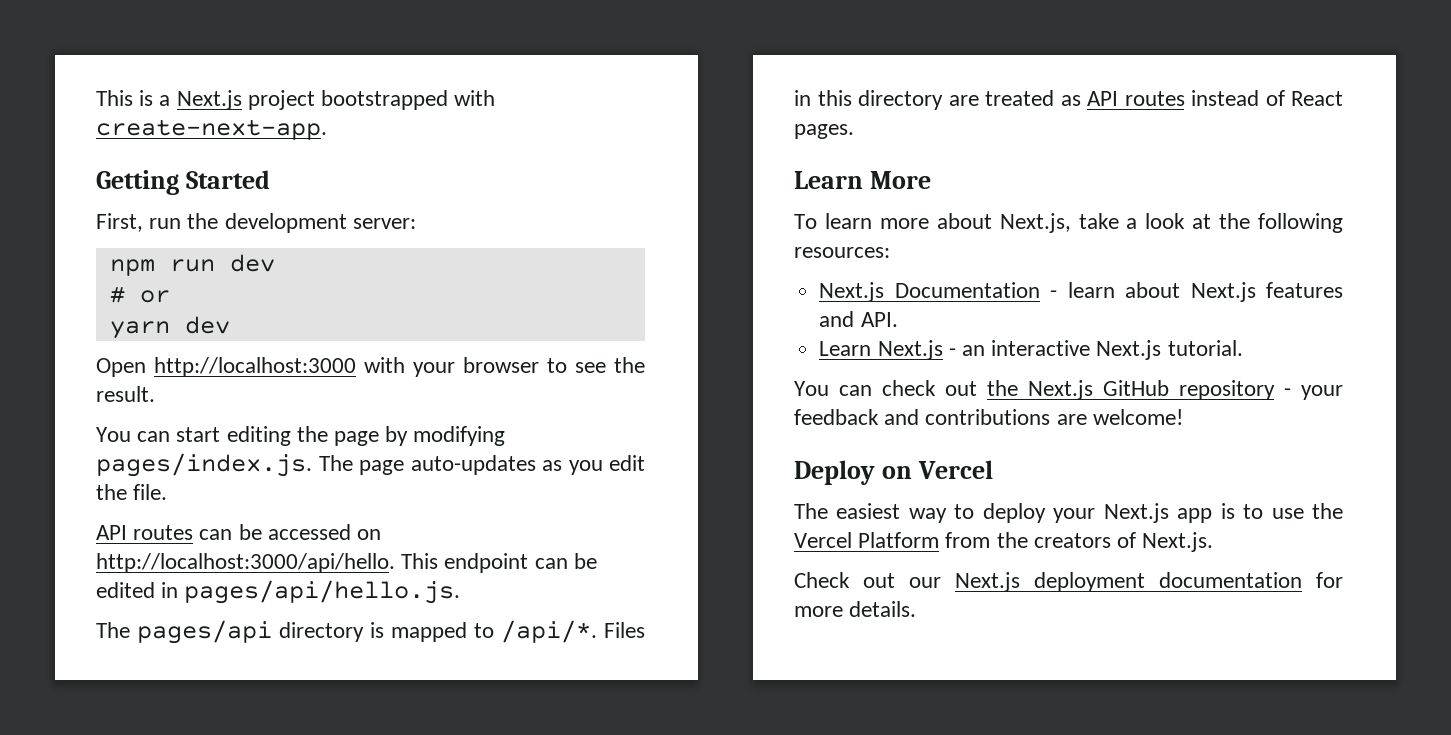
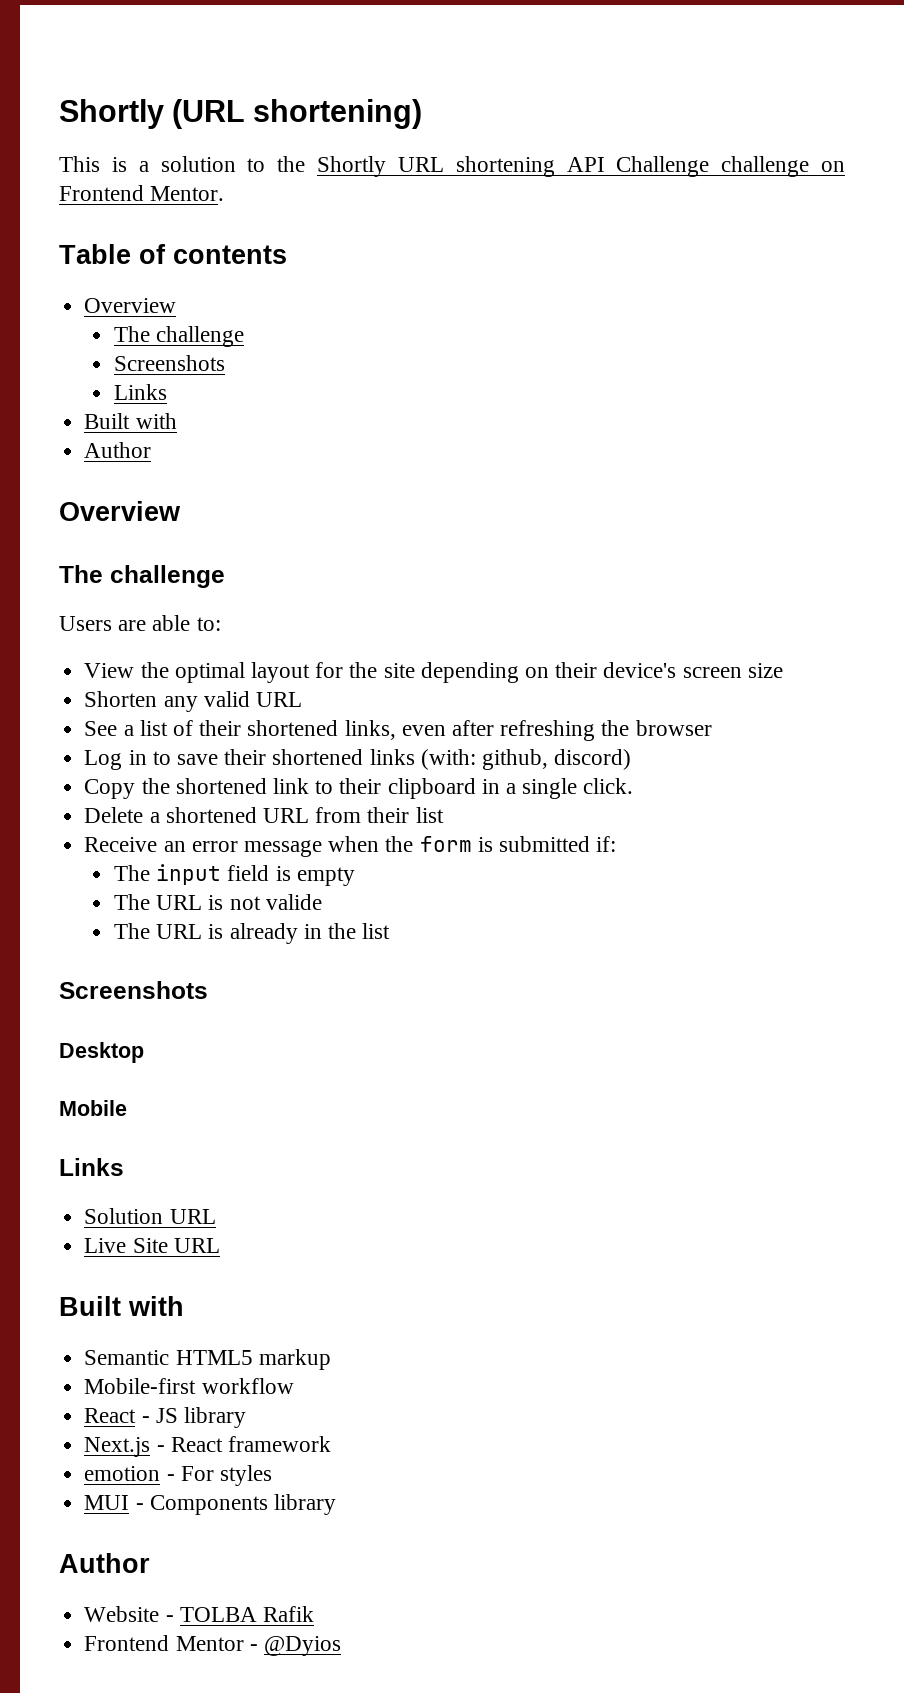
- This is a Next.js project bootstrapped with create-next-app.
- Getting Started
- First, run the development server:
- npm run dev
- # or
- yarn dev
- Open http://localhost:3000 with your browser to see the result.
- You can start editing the page by modifying pages/index.js. The page auto-updates as you edit the file.
- API routes can be accessed on http://localhost:3000/api/hello. This endpoint can be edited in pages/api/hello.js.
- The pages/api directory is mapped to /api/*. Files in this directory are treated as API routes instead of React pages.
- Learn More
- To learn more about Next.js, take a look at the following resources:
- Next.js Documentation - learn about Next.js features and API.
- Learn Next.js - an interactive Next.js tutorial.
- You can check out the Next.js GitHub repository - your feedback and contributions are welcome!
- Deploy on Vercel
- The easiest way to deploy your Next.js app is to use the Vercel Platform from the creators of Next.js.
- Check out our Next.js deployment documentation for more details.
+ Shortly (URL shortening)
+ This is a solution to the Shortly URL shortening API Challenge challenge on Frontend Mentor.
+ Table of contents
+ Overview
+ The challenge
+ Screenshots
+ Links
+ Built with
+ Author
+ Overview
+ The challenge
+ Users are able to:
+ View the optimal layout for the site depending on their device's screen size
+ Shorten any valid URL
+ See a list of their shortened links, even after refreshing the browser
+ Log in to save their shortened links (with: github, discord)
+ Copy the shortened link to their clipboard in a single click.
+ Delete a shortened URL from their list
+ Receive an error message when the form is submitted if:
+ The input field is empty
+ The URL is not valide
+ The URL is already in the list
+ Screenshots
+ Desktop
+ Mobile
+ Links
+ Solution URL
+ Live Site URL
+ Built with
+ Semantic HTML5 markup
+ Mobile-first workflow
+ React - JS library
+ Next.js - React framework
+ emotion - For styles
+ MUI - Components library
+ Author
+ Website - TOLBA Rafik
+ Frontend Mentor - @Dyios

